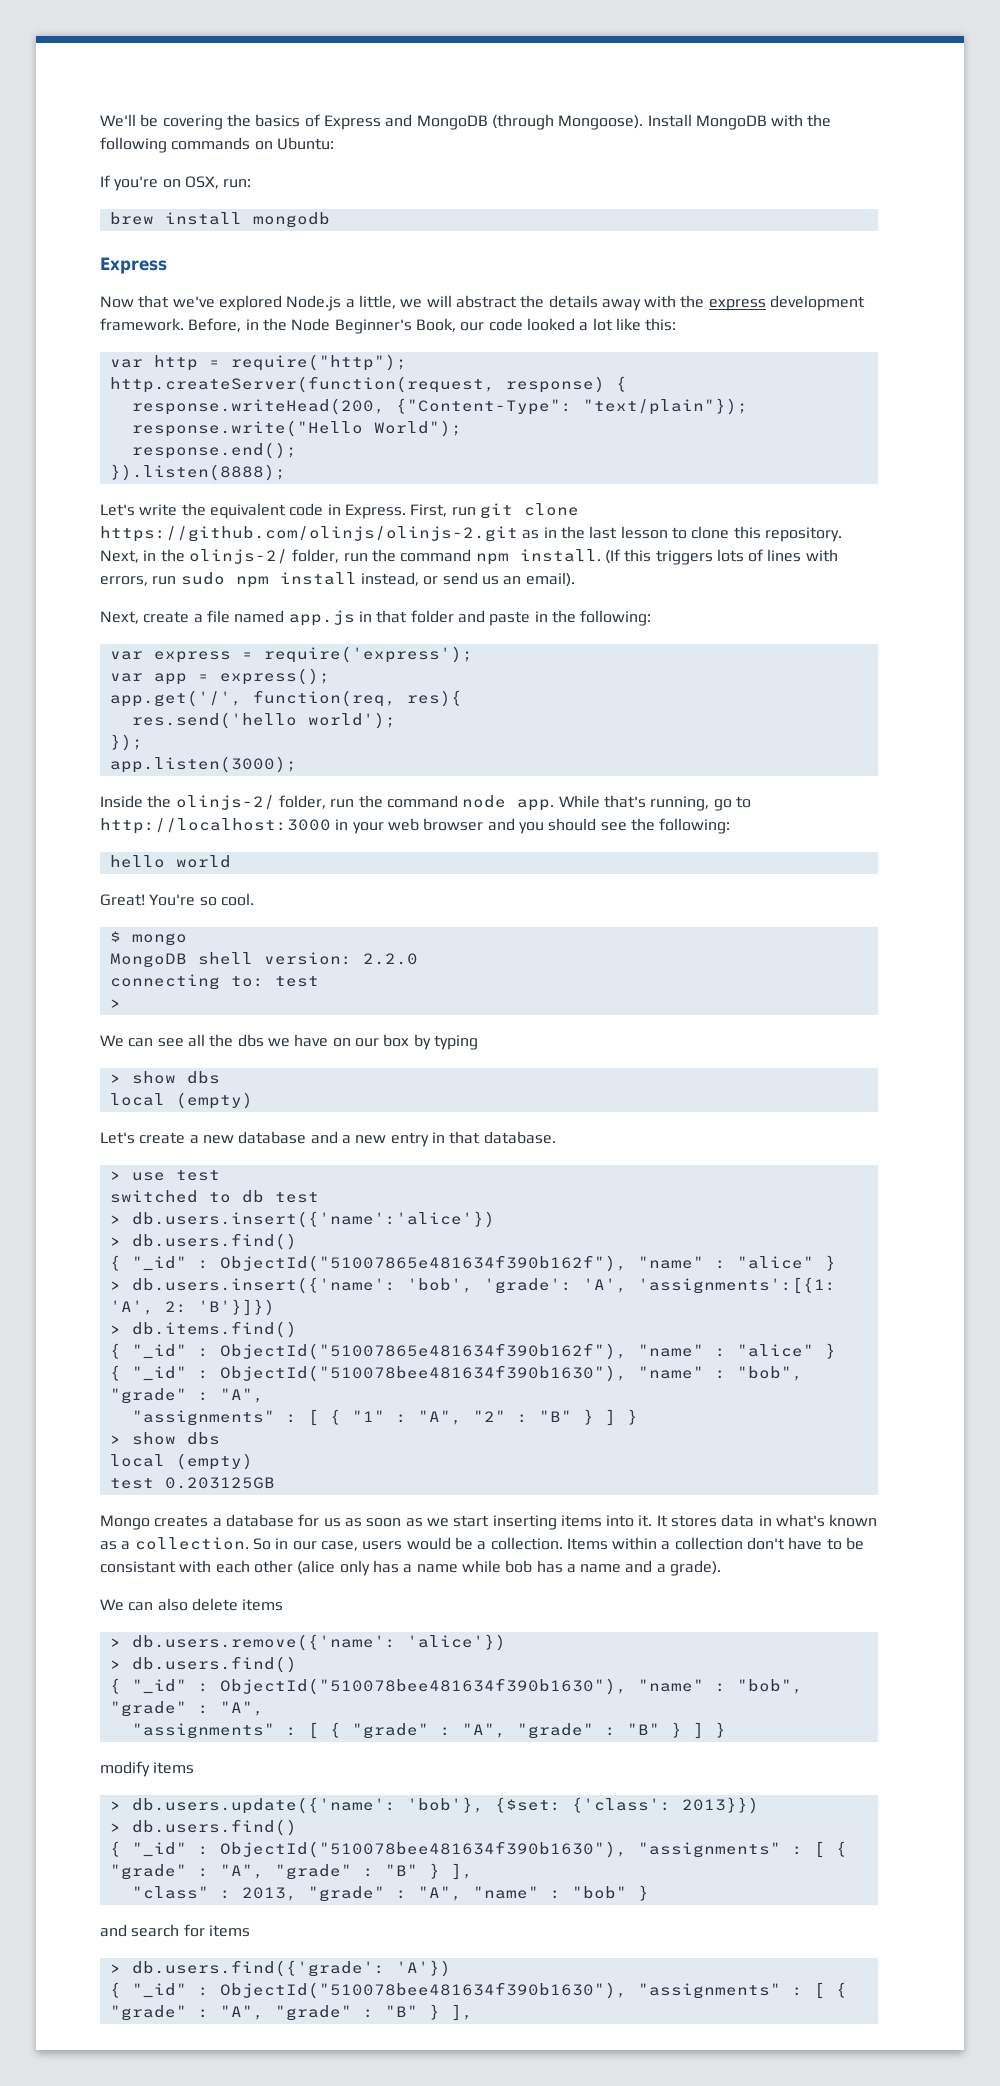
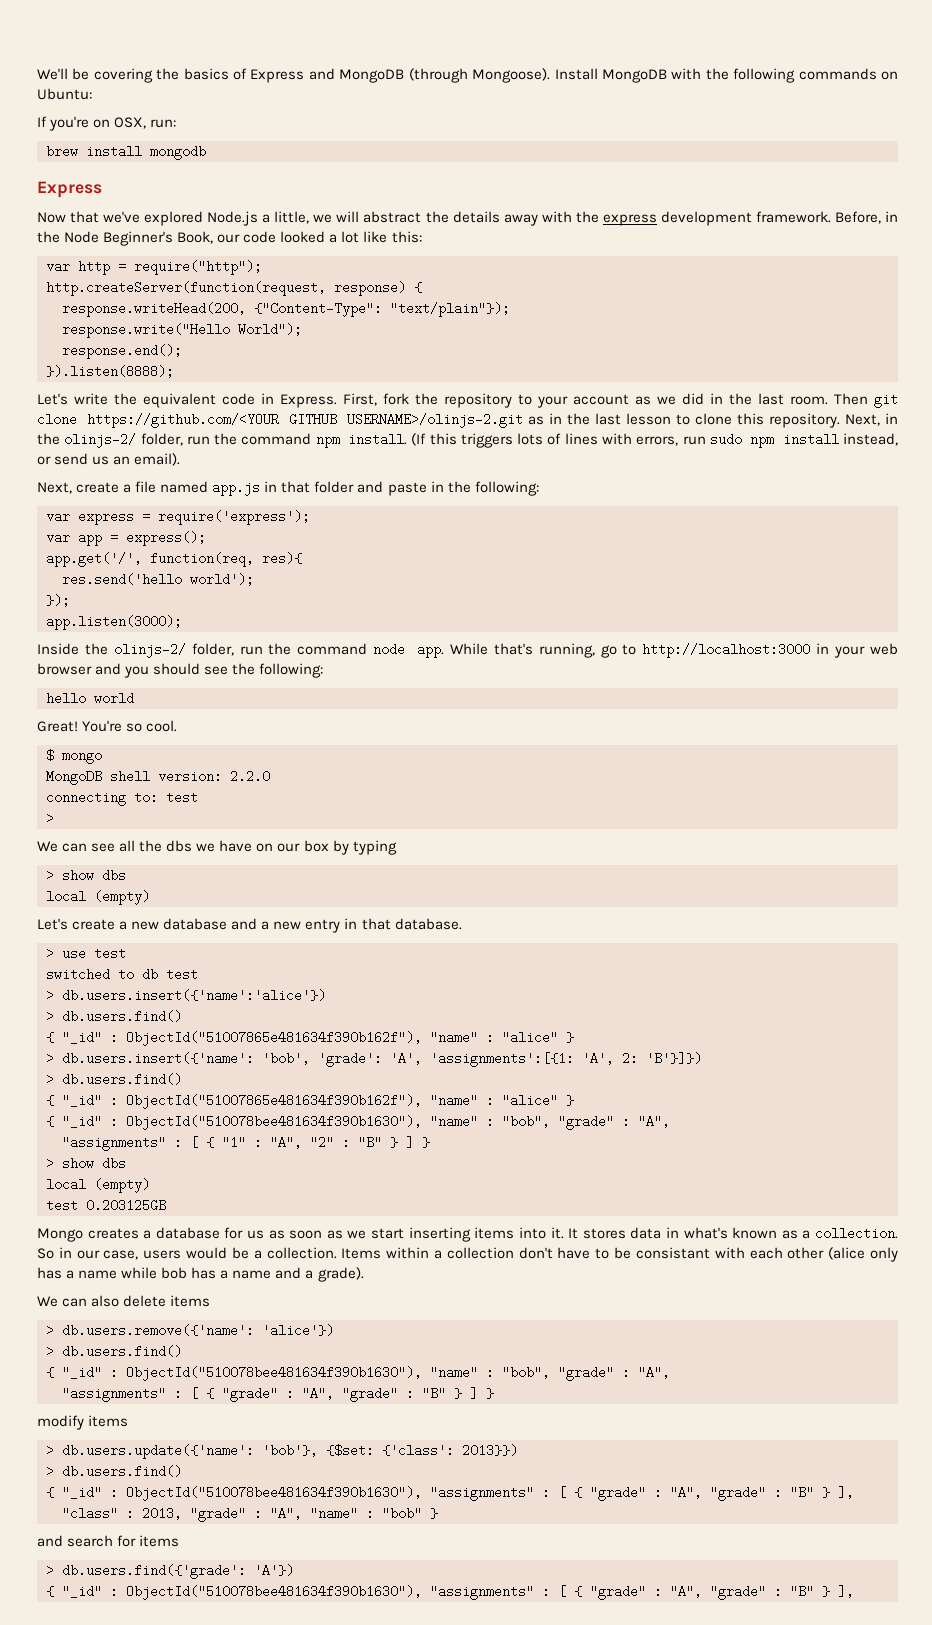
- First, run git clone https://github.com/olinjs/olinjs-2.git as in the last lesson to clone this repository.
+ First, fork the repository to your account as we did in the last room. Then git clone https://github.com/<YOUR GITHUB USERNAME>/olinjs-2.git as in the last lesson to clone this repository.
  > db.users.insert({'name': 'bob', 'grade': 'A', 'assignments':[{1: 'A', 2: 'B'}]})
- > db.items.find()
+ > db.users.find()

